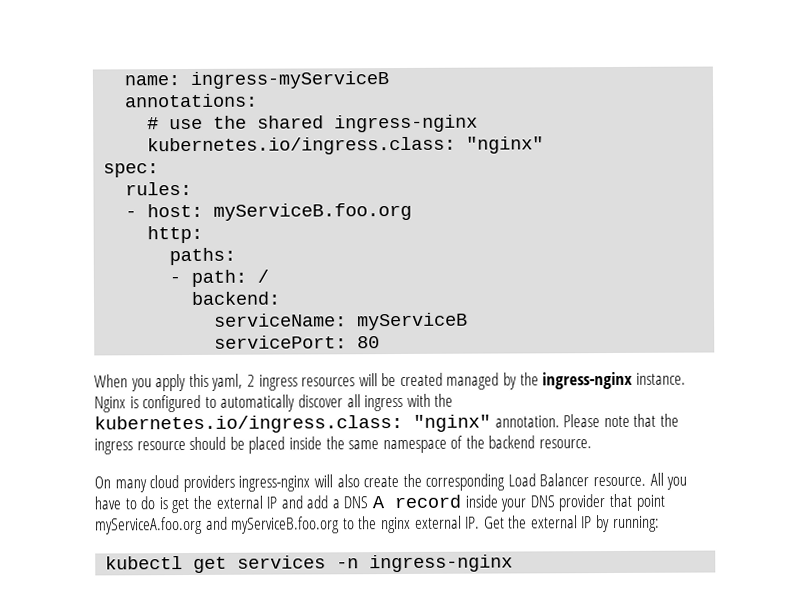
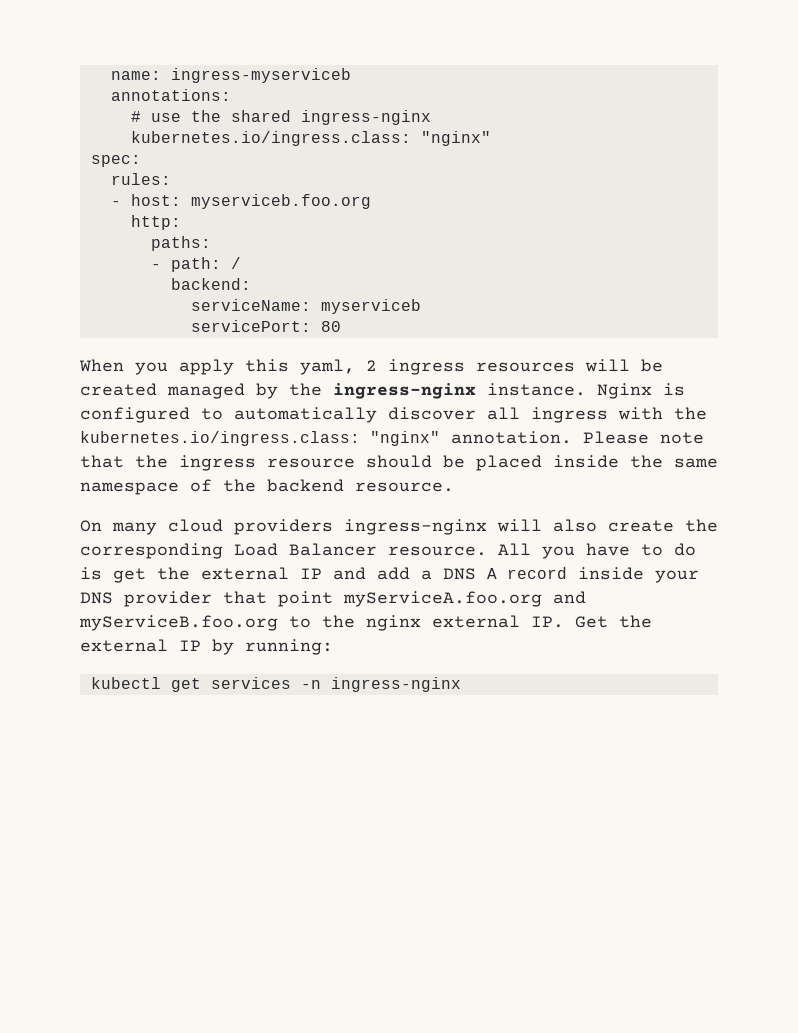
- name: ingress-myServiceB
+ name: ingress-myserviceb
- - host: myServiceB.foo.org
+ - host: myserviceb.foo.org
- serviceName: myServiceB
+ serviceName: myserviceb

